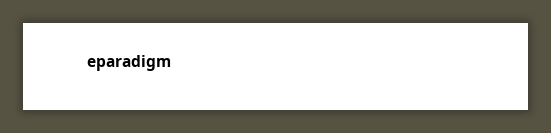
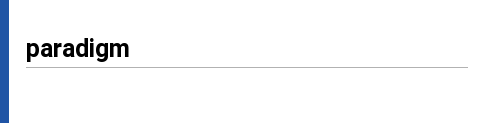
- eparadigm
+ paradigm

